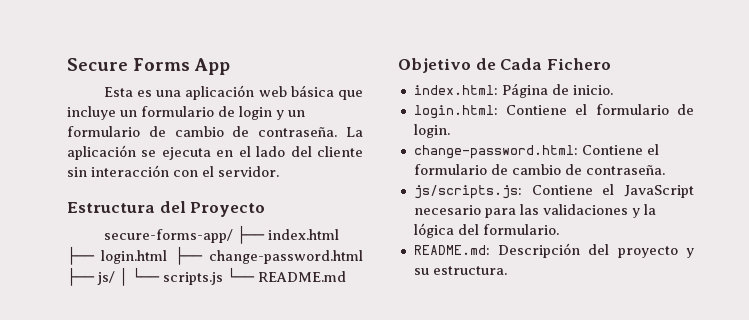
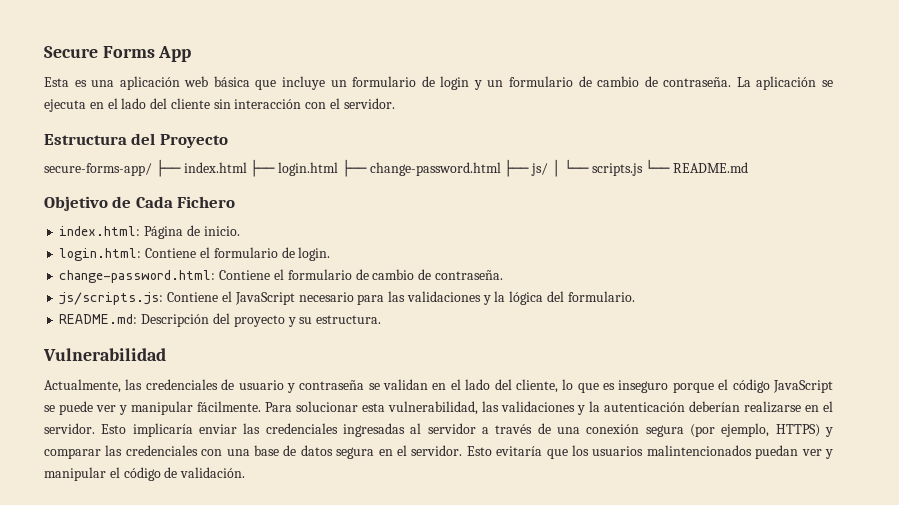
+ Vulnerabilidad
+ Actualmente, las credenciales de usuario y contraseña se validan en el lado del cliente, lo que es inseguro porque el código JavaScript se puede ver y manipular fácilmente. Para solucionar esta vulnerabilidad, las validaciones y la autenticación deberían realizarse en el servidor. Esto implicaría enviar las credenciales ingresadas al servidor a través de una conexión segura (por ejemplo, HTTPS) y comparar las credenciales con una base de datos segura en el servidor. Esto evitaría que los usuarios malintencionados puedan ver y manipular el código de validación.

